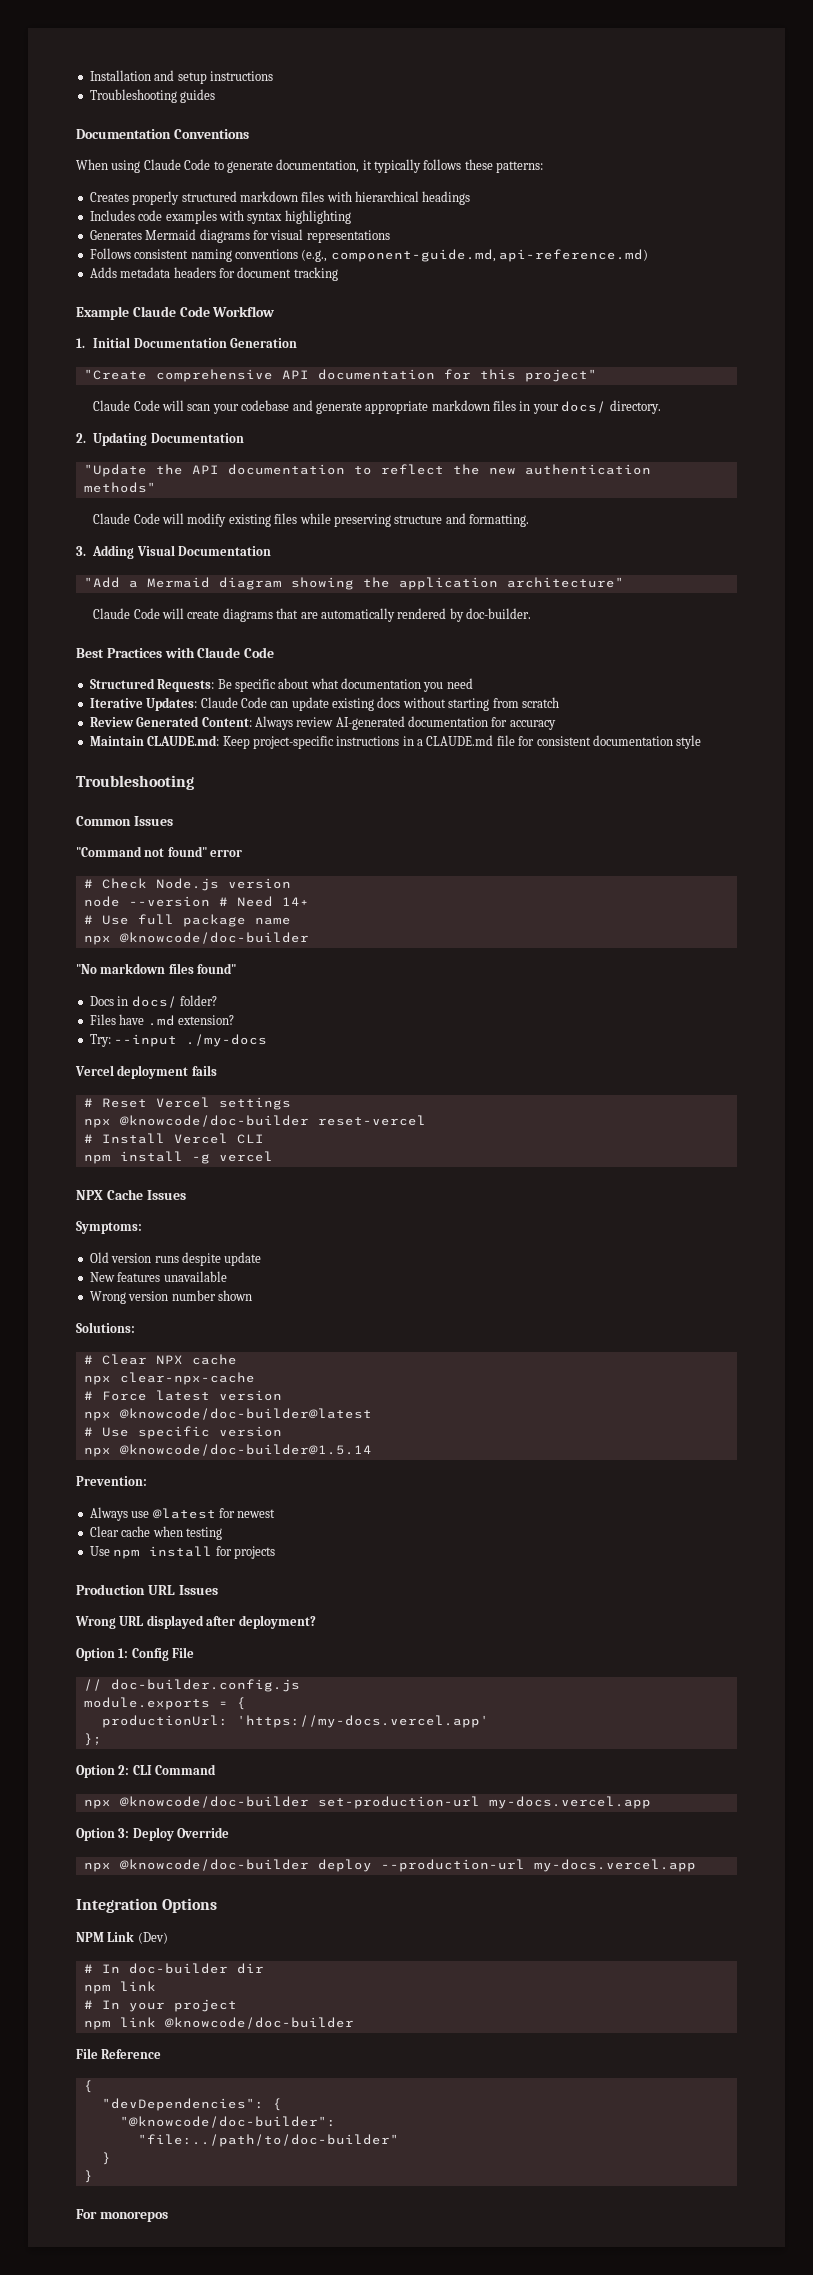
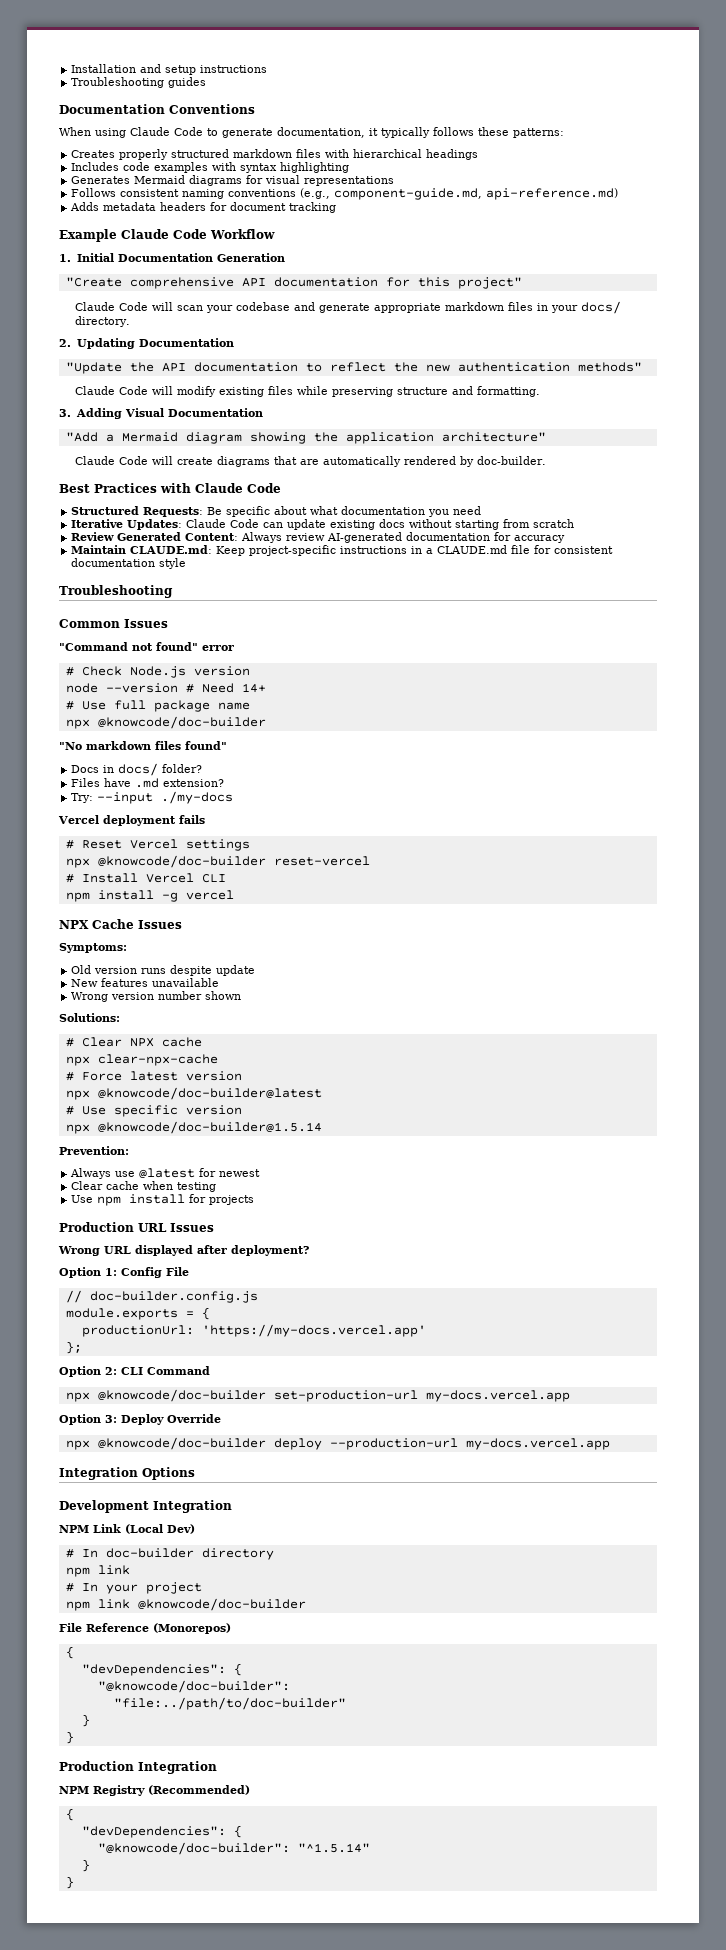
+ Development Integration
- NPM Link (Dev)
+ NPM Link (Local Dev)
- # In doc-builder dir
+ # In doc-builder directory
- File Reference
+ File Reference (Monorepos)
- For monorepos
+ Production Integration
+ NPM Registry (Recommended)
+ {
+ "devDependencies": {
+ "@knowcode/doc-builder": "^1.5.14"
+ }
+ }

